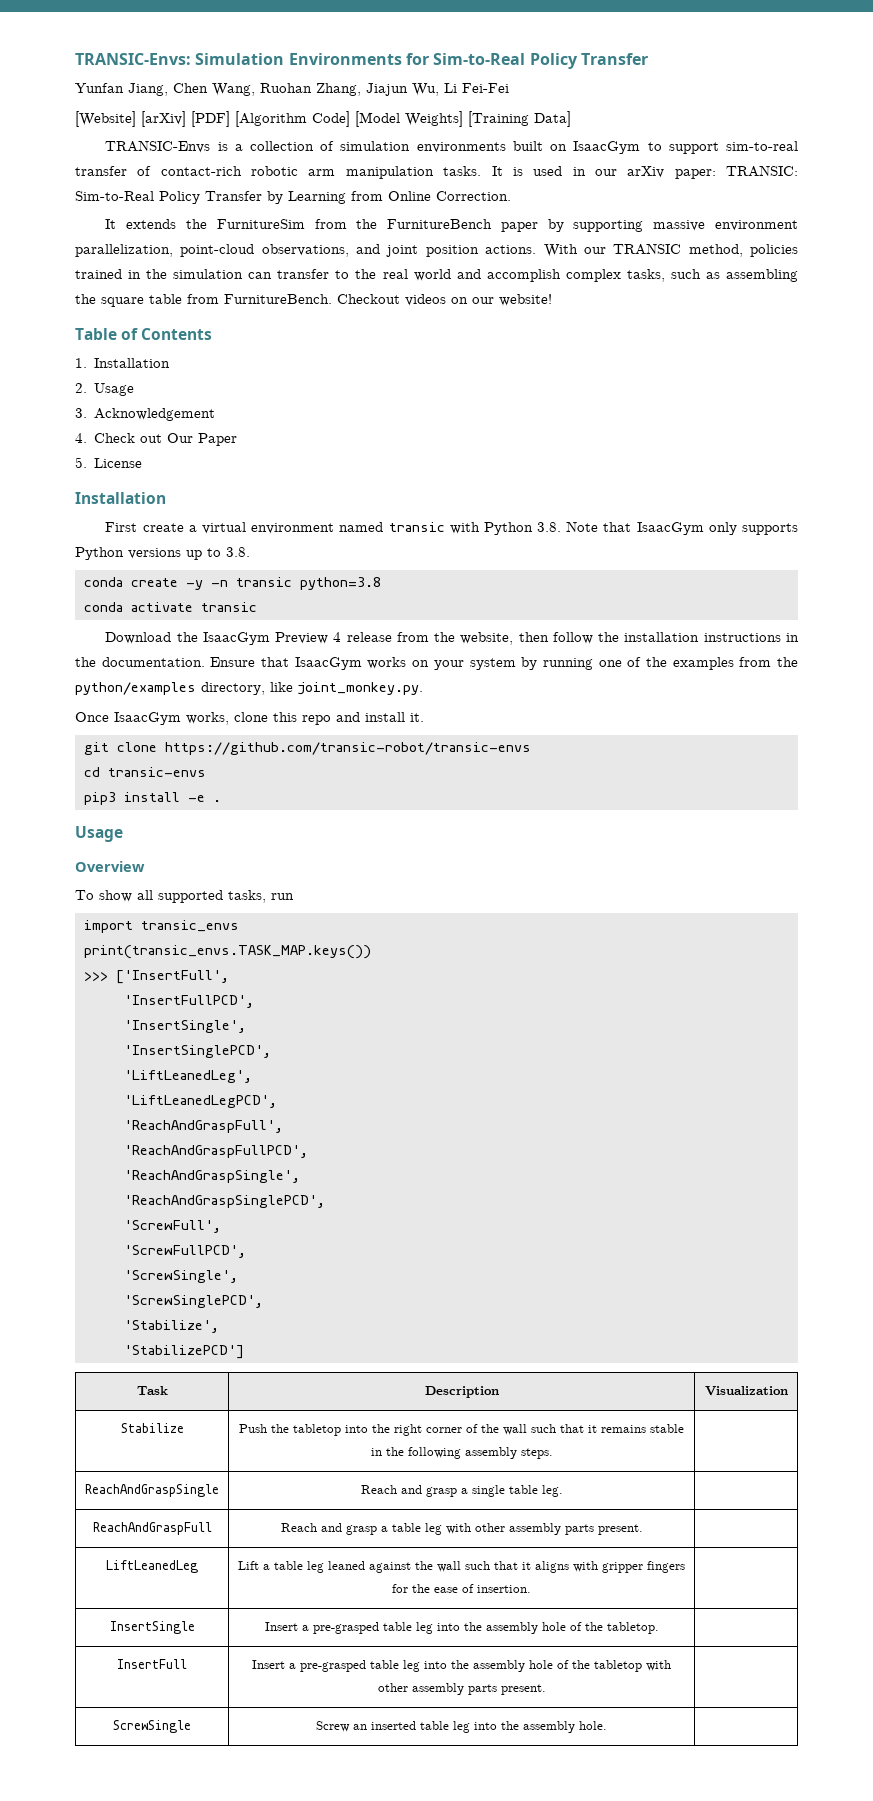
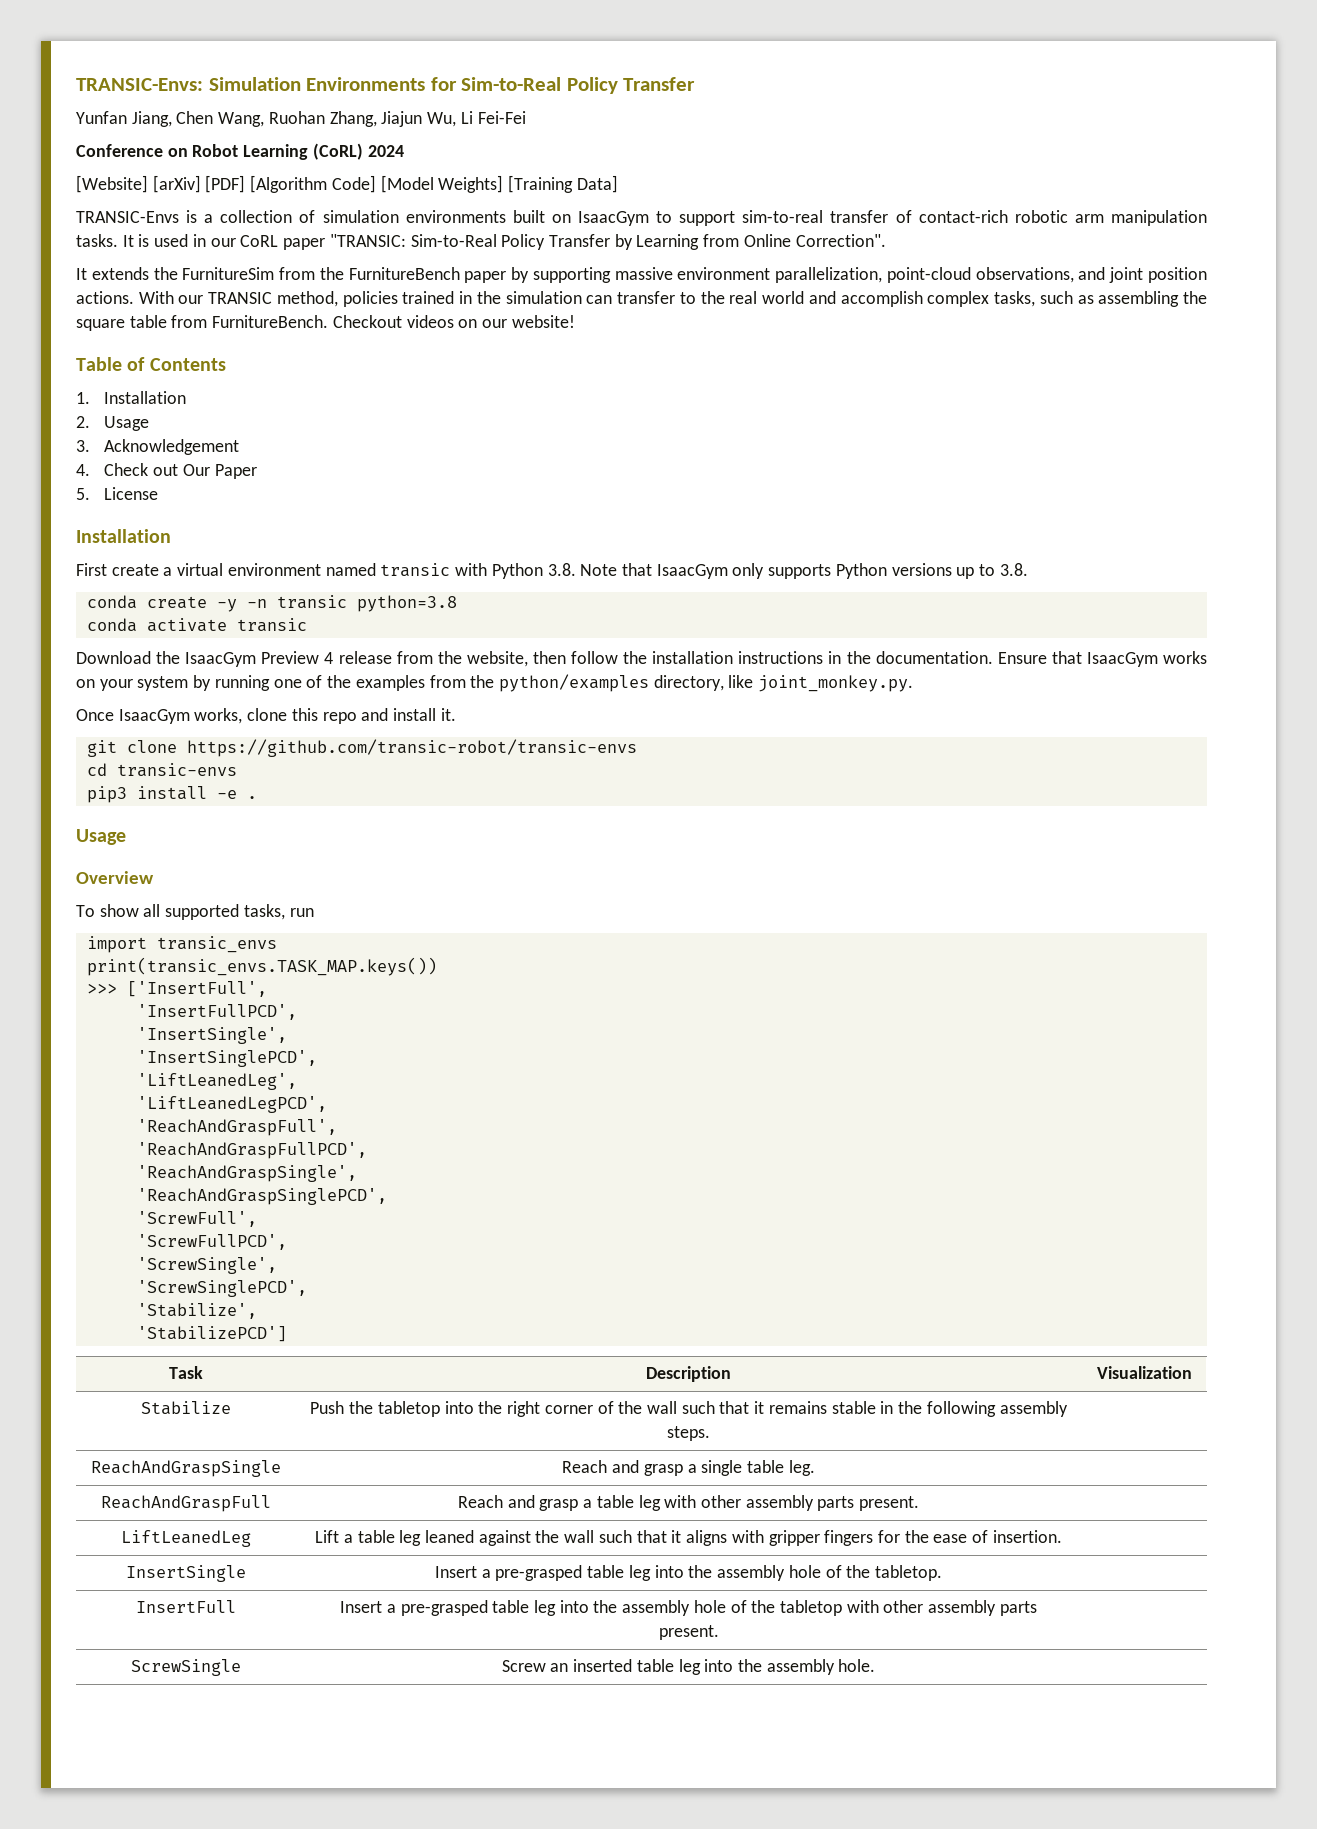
+ Conference on Robot Learning (CoRL) 2024
- It is used in our arXiv paper: TRANSIC: Sim-to-Real Policy Transfer by Learning from Online Correction.
+ It is used in our CoRL paper "TRANSIC: Sim-to-Real Policy Transfer by Learning from Online Correction".

